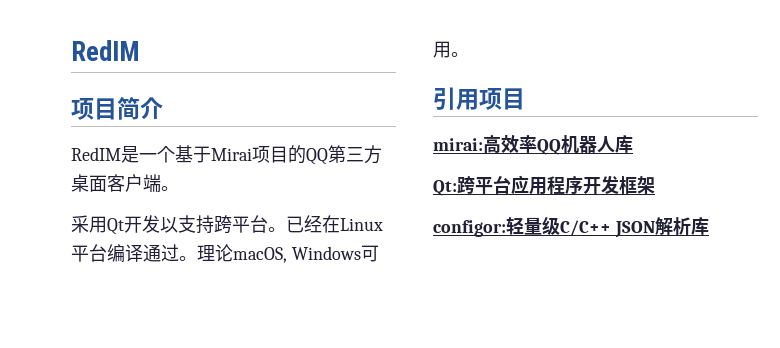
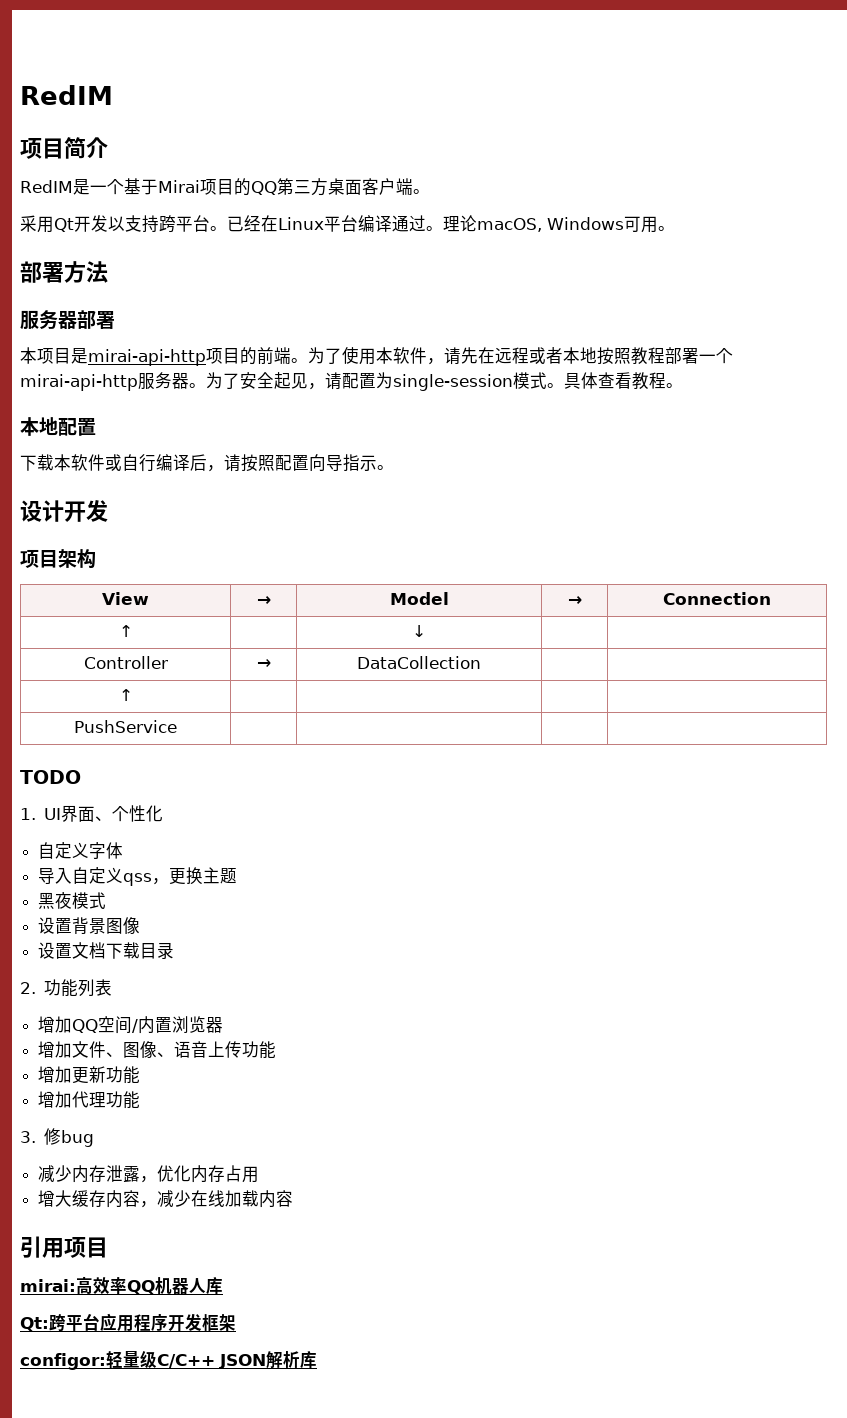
+ 部署方法
+ 服务器部署
+ 本项目是mirai-api-http项目的前端。为了使用本软件，请先在远程或者本地按照教程部署一个mirai-api-http服务器。为了安全起见，请配置为single-session模式。具体查看教程。
+ 本地配置
+ 下载本软件或自行编译后，请按照配置向导指示。
+ 设计开发
+ 项目架构
+ View | → | Model | → | Connection
+ ↑ | | ↓ | |
+ Controller | → | DataCollection | |
+ ↑ | | | |
+ PushService | | | |
+ TODO
+ 1. UI界面、个性化
+ 自定义字体
+ 导入自定义qss，更换主题
+ 黑夜模式
+ 设置背景图像
+ 设置文档下载目录
+ 2.功能列表
+ 增加QQ空间/内置浏览器
+ 增加文件、图像、语音上传功能
+ 增加更新功能
+ 增加代理功能
+ 3.修bug
+ 减少内存泄露，优化内存占用
+ 增大缓存内容，减少在线加载内容

